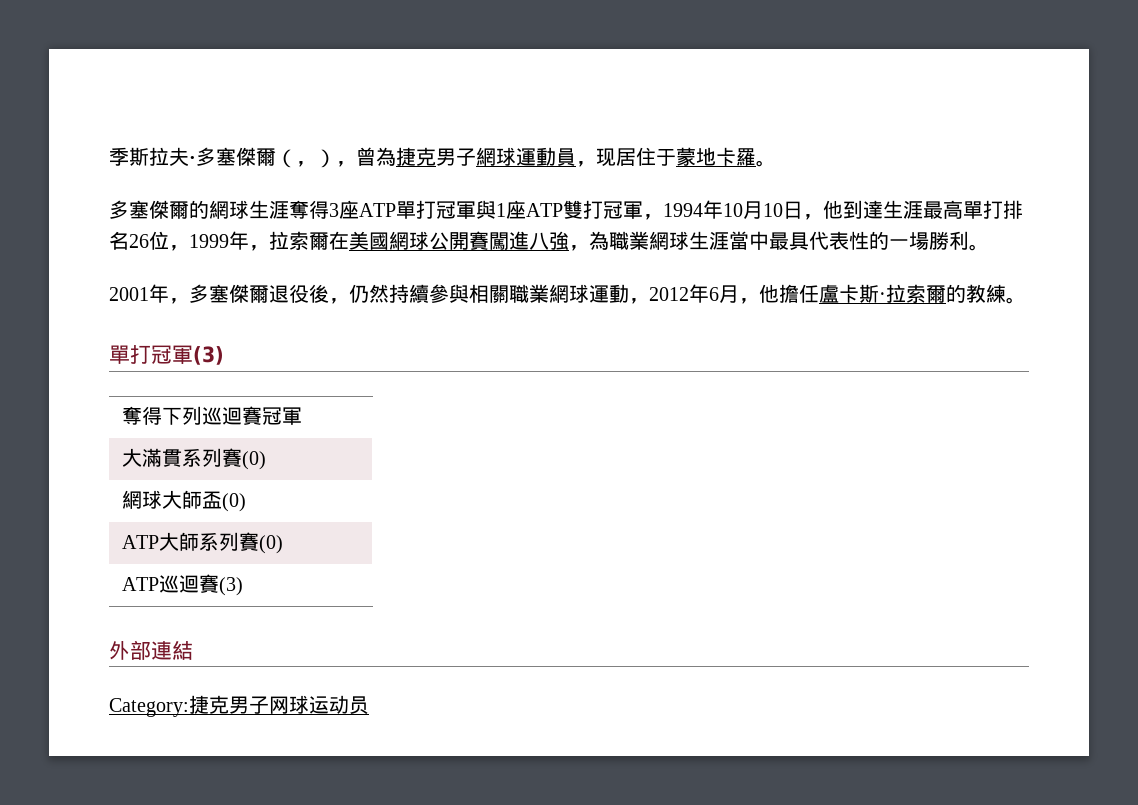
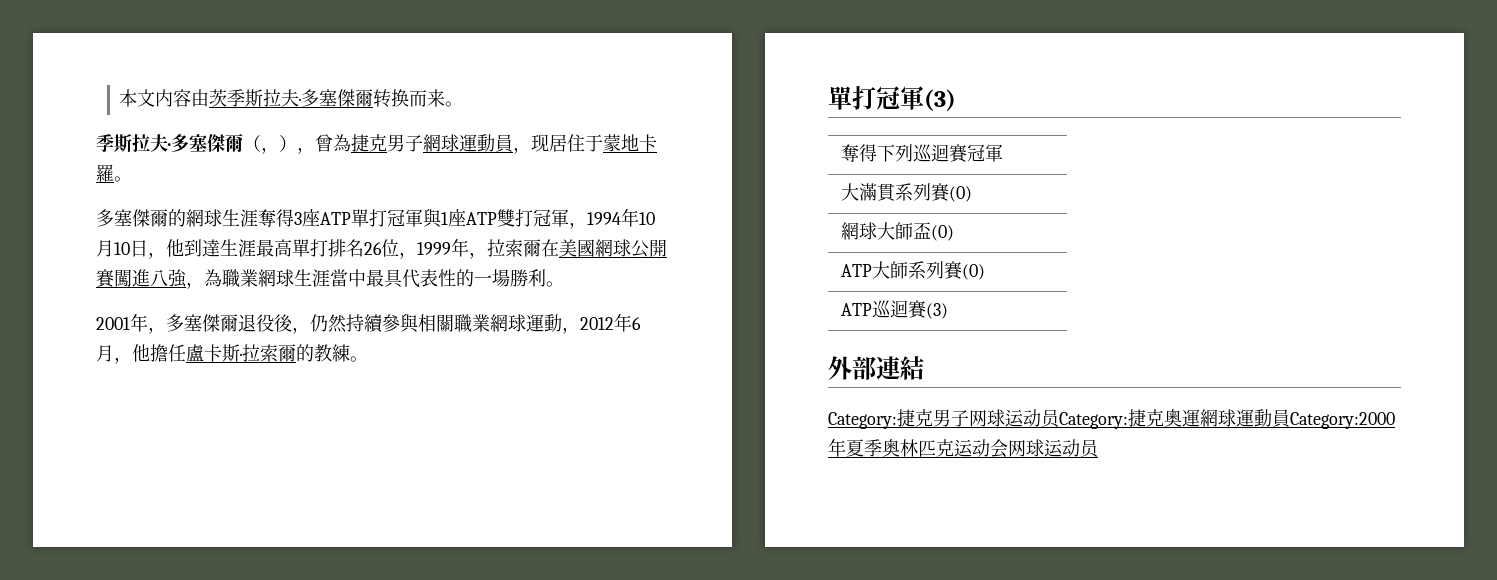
+ 本文内容由茨季斯拉夫·多塞傑爾转换而来。
- Category:捷克男子网球运动员
+ Category:捷克男子网球运动员Category:捷克奧運網球運動員Category:2000年夏季奥林匹克运动会网球运动员

